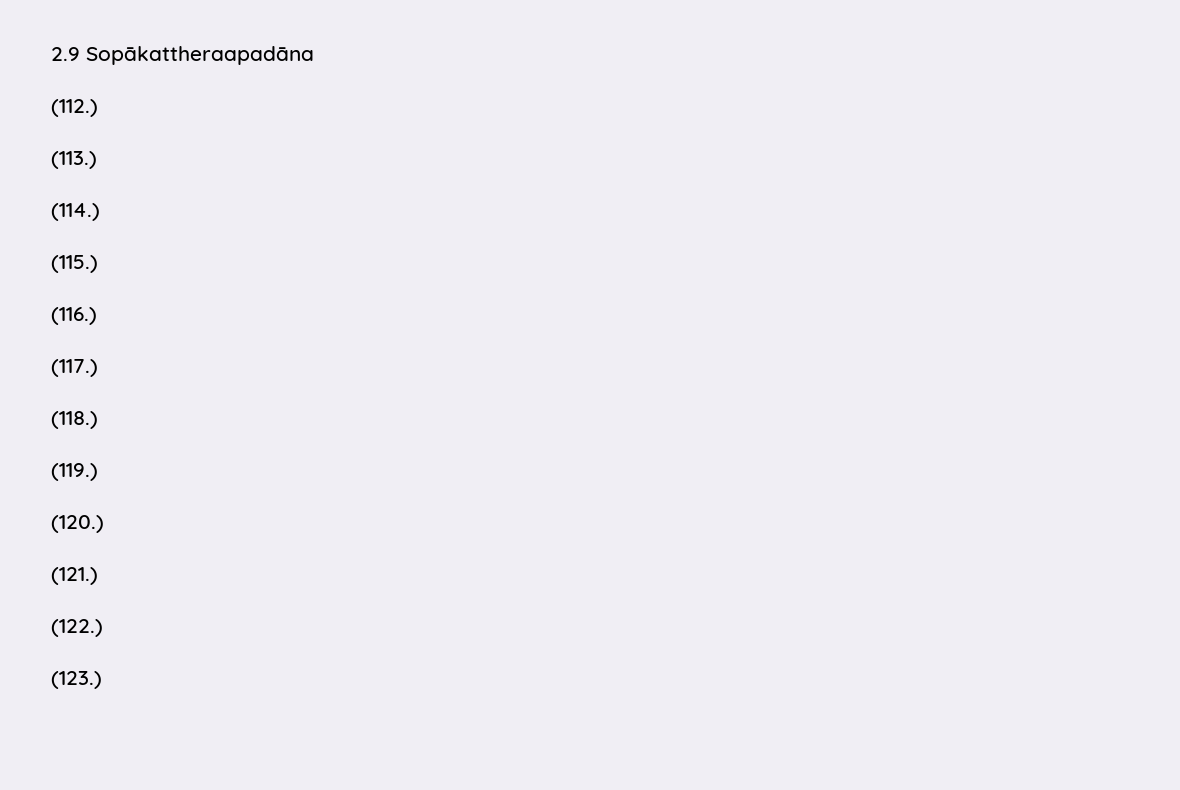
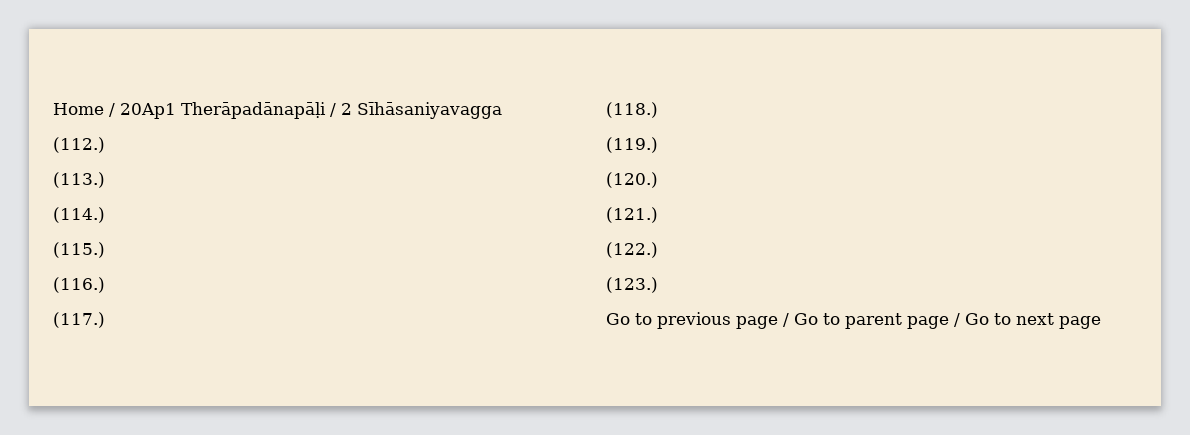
- 2.9 Sopākattheraapadāna
+ Home / 20Ap1 Therāpadānapāḷi / 2 Sīhāsaniyavagga
+ Go to previous page / Go to parent page / Go to next page

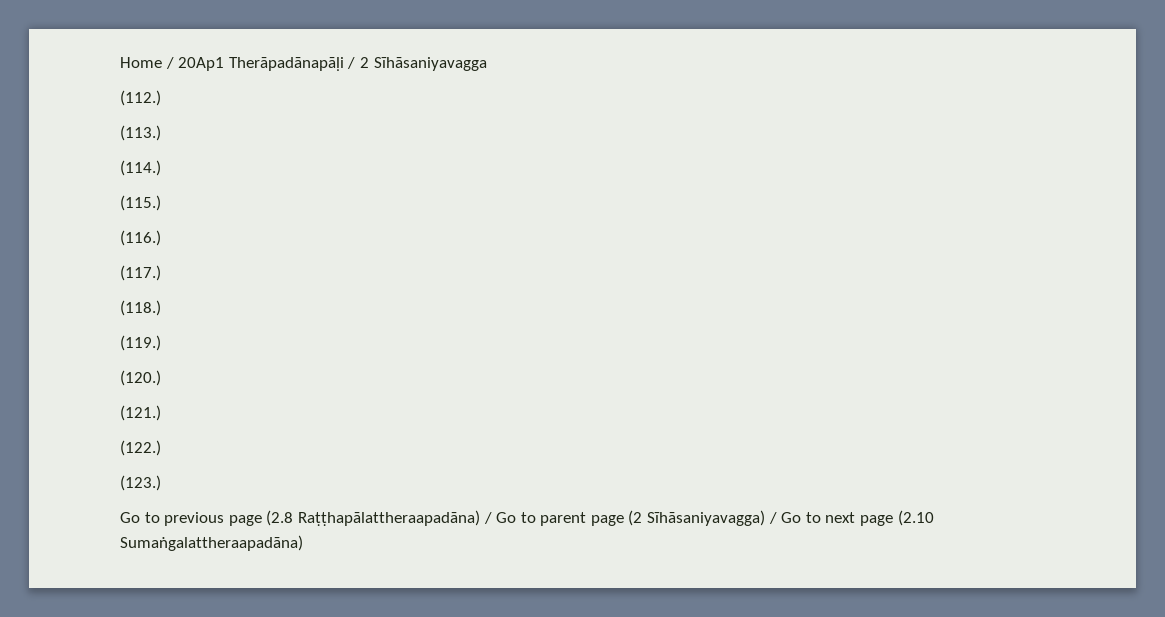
- Go to previous page / Go to parent page / Go to next page
+ Go to previous page (2.8 Raṭṭhapālattheraapadāna) / Go to parent page (2 Sīhāsaniyavagga) / Go to next page (2.10 Sumaṅgalattheraapadāna)

